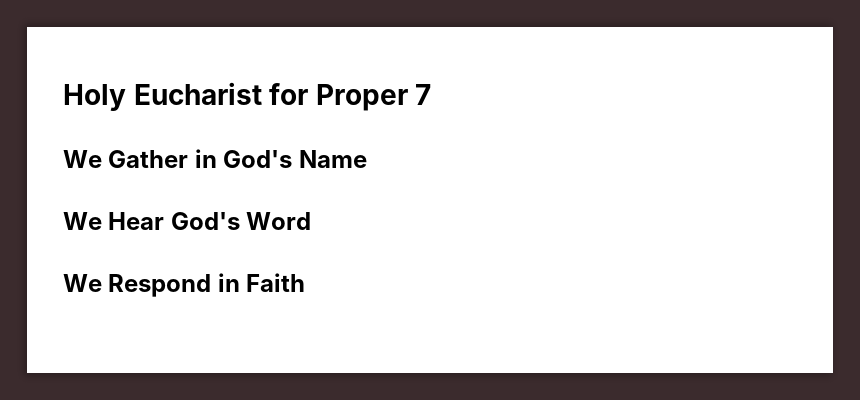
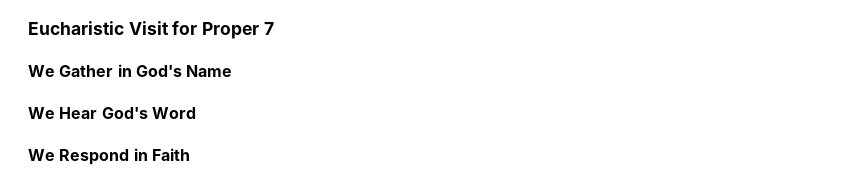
- Holy Eucharist for Proper 7
+ Eucharistic Visit for Proper 7

